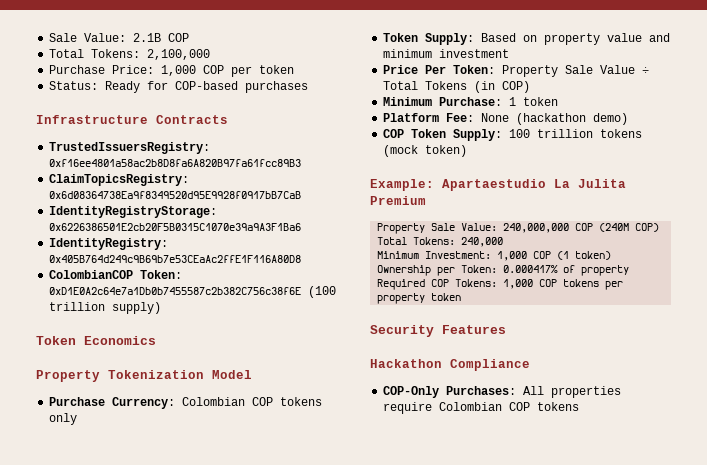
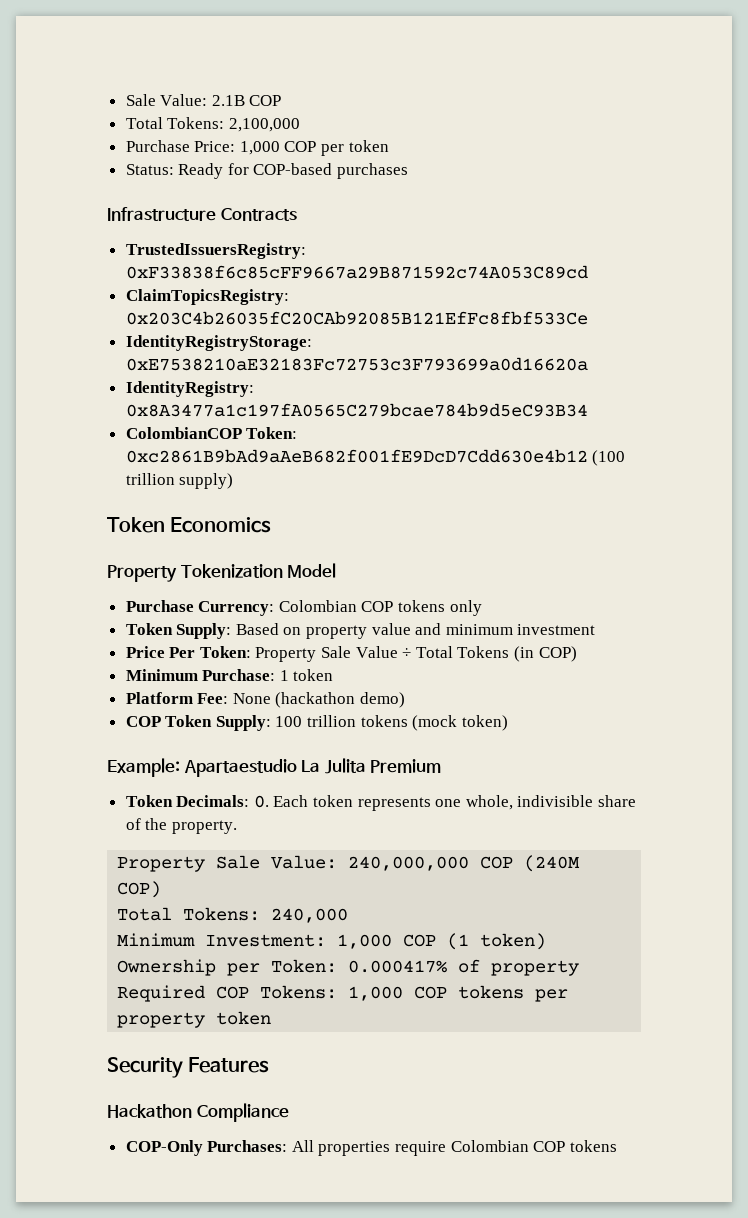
- TrustedIssuersRegistry: 0xf16ee4801a58ac2b8D8fa6A820B97fa61fcc89B3
+ TrustedIssuersRegistry: 0xF33838f6c85cFF9667a29B871592c74A053C89cd
- ClaimTopicsRegistry: 0x6d08364738Ea9f8349520d95E9928f0917bB7CaB
+ ClaimTopicsRegistry: 0x203C4b26035fC20CAb92085B121EfFc8fbf533Ce
- IdentityRegistryStorage: 0x6226386501E2cb20F5B0315C1070e39a9A3F1Ba6
+ IdentityRegistryStorage: 0xE7538210aE32183Fc72753c3F793699a0d16620a
- IdentityRegistry: 0x405B764d249c9B69b7e53CEaAc2ffE1F116A80D8
+ IdentityRegistry: 0x8A3477a1c197fA0565C279bcae784b9d5eC93B34
- ColombianCOP Token: 0xD1E0A2c64e7a1Db0b7455587c2b382C756c38f6E (100 trillion supply)
+ ColombianCOP Token: 0xc2861B9bAd9aAeB682f001fE9DcD7Cdd630e4b12 (100 trillion supply)
+ Token Decimals: 0. Each token represents one whole, indivisible share of the property.

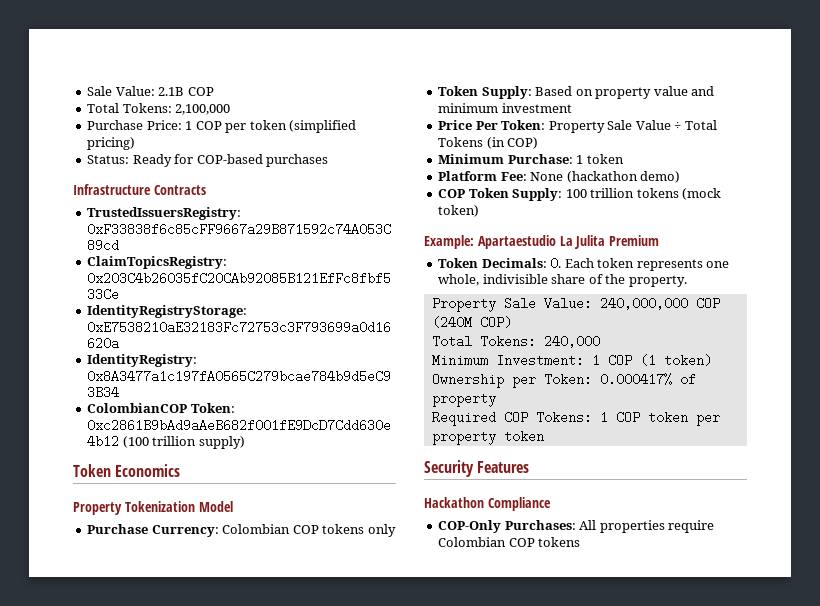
- Purchase Price: 1,000 COP per token
+ Purchase Price: 1 COP per token (simplified pricing)
- Minimum Investment: 1,000 COP (1 token)
+ Minimum Investment: 1 COP (1 token)
- Required COP Tokens: 1,000 COP tokens per property token
+ Required COP Tokens: 1 COP token per property token

